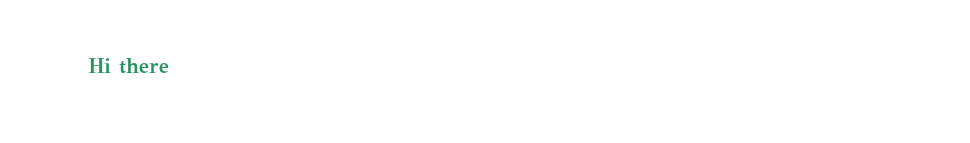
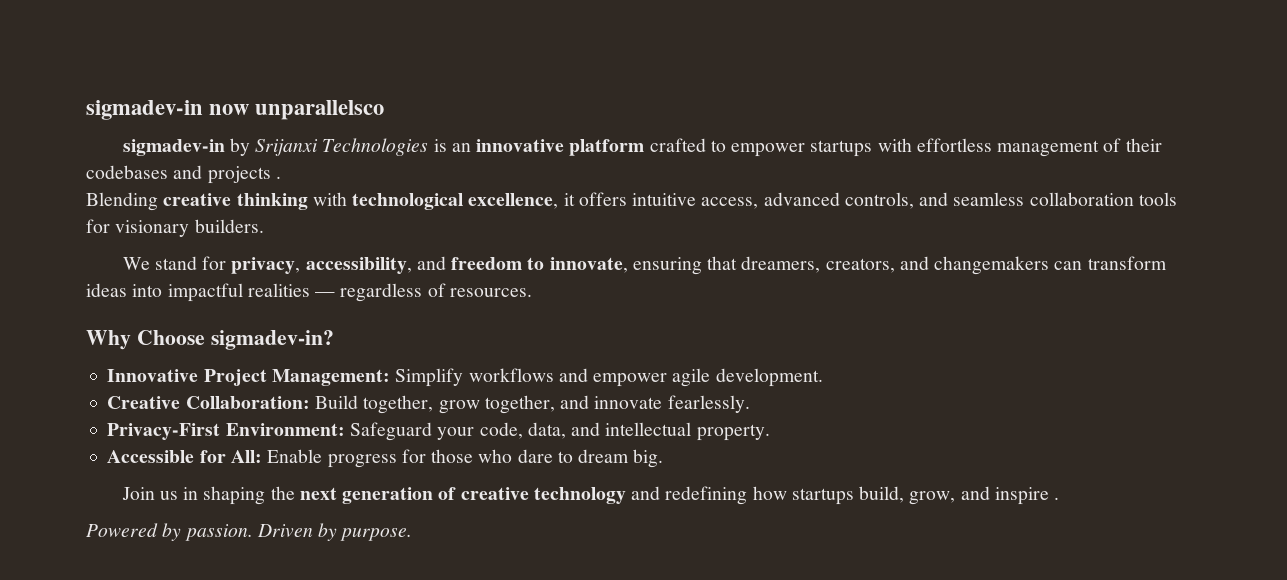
- Hi there
+ sigmadev-in now unparallelsco
+ sigmadev-in by Srijanxi Technologies is an innovative platform crafted to empower startups with effortless management of their codebases and projects .
+ Blending creative thinking with technological excellence, it offers intuitive access, advanced controls, and seamless collaboration tools for visionary builders.
+ We stand for privacy, accessibility, and freedom to innovate, ensuring that dreamers, creators, and changemakers can transform ideas into impactful realities — regardless of resources.
+ Why Choose sigmadev-in?
+ Innovative Project Management: Simplify workflows and empower agile development.
+ Creative Collaboration: Build together, grow together, and innovate fearlessly.
+ Privacy-First Environment: Safeguard your code, data, and intellectual property.
+ Accessible for All: Enable progress for those who dare to dream big.
+ Join us in shaping the next generation of creative technology and redefining how startups build, grow, and inspire .
+ Powered by passion. Driven by purpose.

